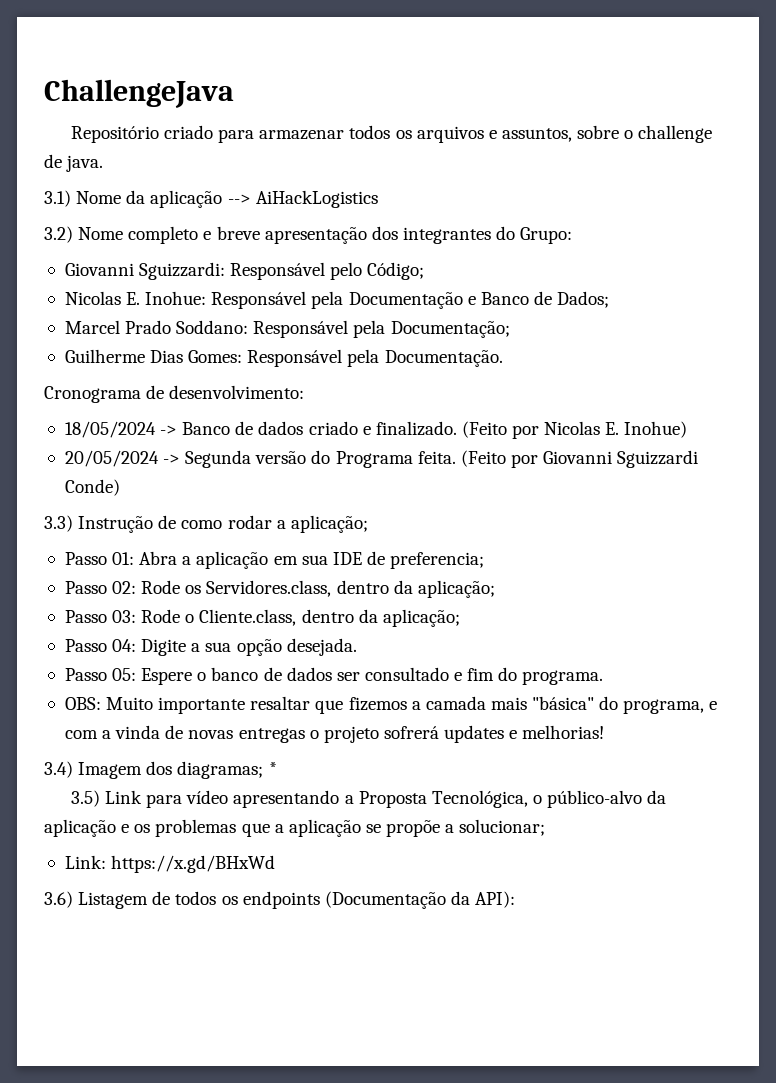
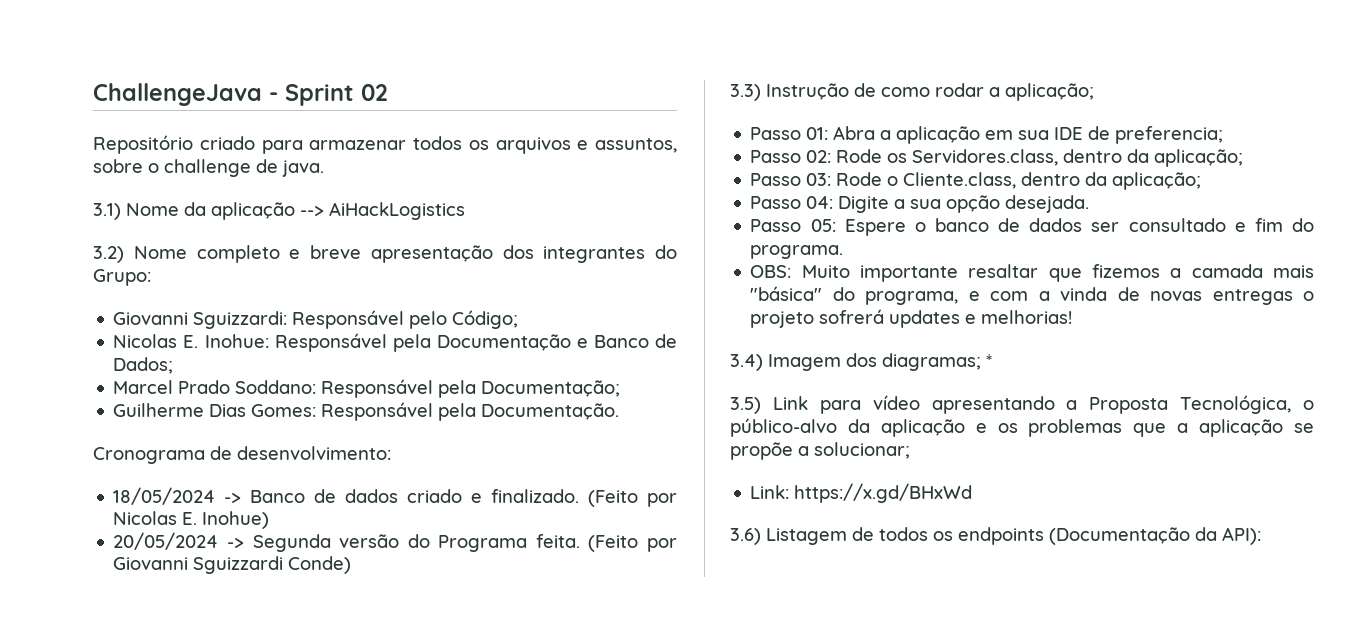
- ChallengeJava
+ ChallengeJava - Sprint 02

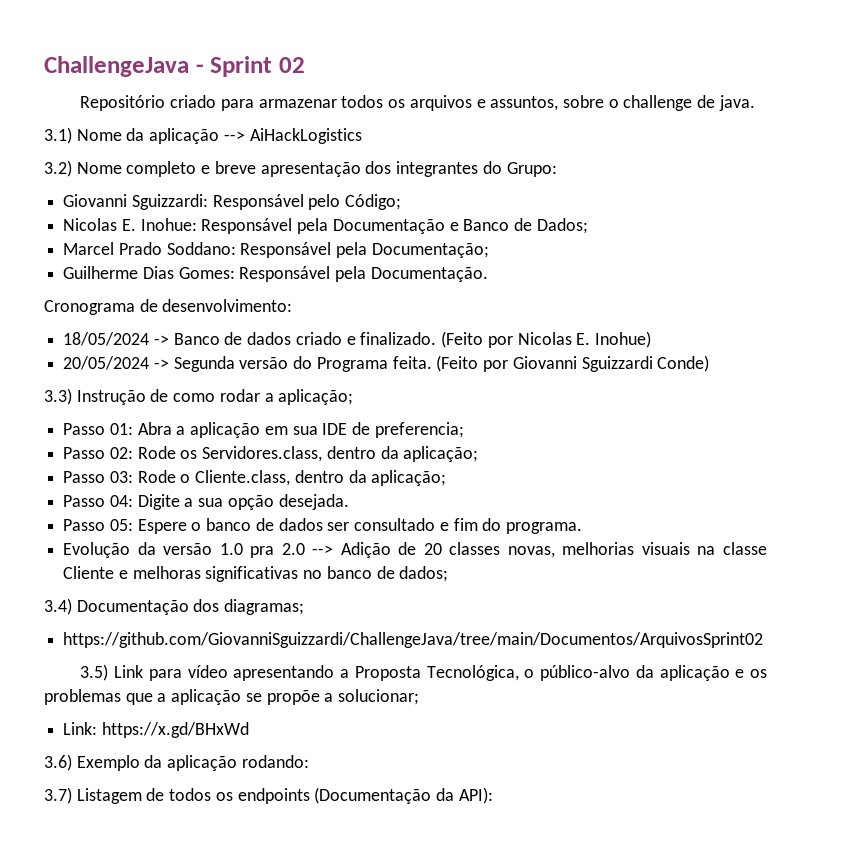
- OBS: Muito importante resaltar que fizemos a camada mais "básica" do programa, e com a vinda de novas entregas o projeto sofrerá updates e melhorias!
+ Evolução da versão 1.0 pra 2.0 --> Adição de 20 classes novas, melhorias visuais na classe Cliente e melhoras significativas no banco de dados;
- 3.4) Imagem dos diagramas; *
+ 3.4) Documentação dos diagramas;
+ https://github.com/GiovanniSguizzardi/ChallengeJava/tree/main/Documentos/ArquivosSprint02
- 3.6) Listagem de todos os endpoints (Documentação da API):
+ 3.6) Exemplo da aplicação rodando:
+ 3.7) Listagem de todos os endpoints (Documentação da API):

